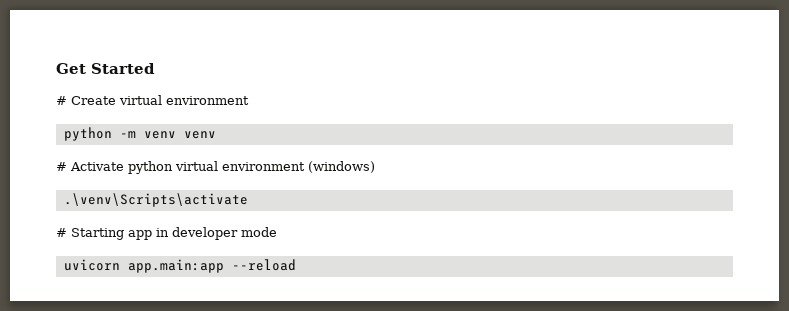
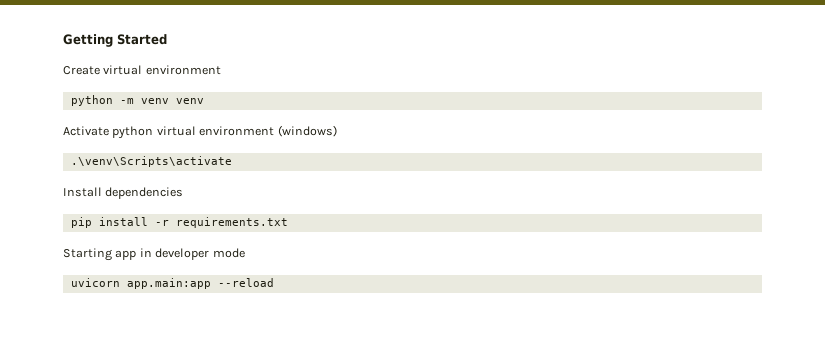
- Get Started
+ Getting Started
- # Create virtual environment
+ Create virtual environment
- # Activate python virtual environment (windows)
+ Activate python virtual environment (windows)
- # Starting app in developer mode
+ Install dependencies
+ pip install -r requirements.txt
+ Starting app in developer mode

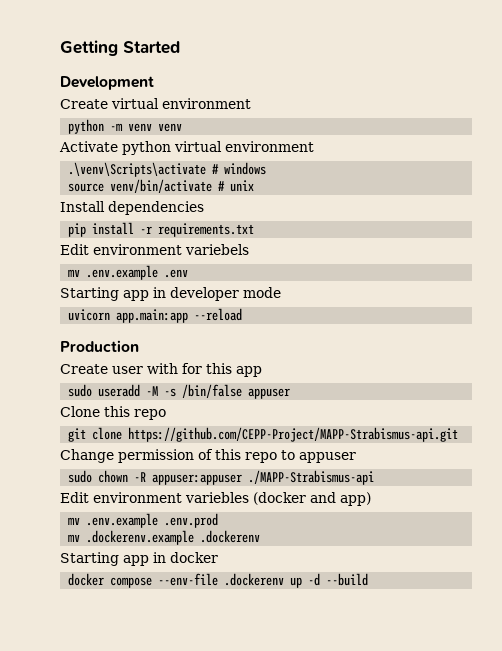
+ Development
- Activate python virtual environment (windows)
+ Activate python virtual environment
- .\venv\Scripts\activate
+ .\venv\Scripts\activate # windows
+ source venv/bin/activate # unix
+ Edit environment variebels
+ mv .env.example .env
+ Production
+ Create user with for this app
+ sudo useradd -M -s /bin/false appuser
+ Clone this repo
+ git clone https://github.com/CEPP-Project/MAPP-Strabismus-api.git
+ Change permission of this repo to appuser
+ sudo chown -R appuser:appuser ./MAPP-Strabismus-api
+ Edit environment variebles (docker and app)
+ mv .env.example .env.prod
+ mv .dockerenv.example .dockerenv
+ Starting app in docker
+ docker compose --env-file .dockerenv up -d --build

